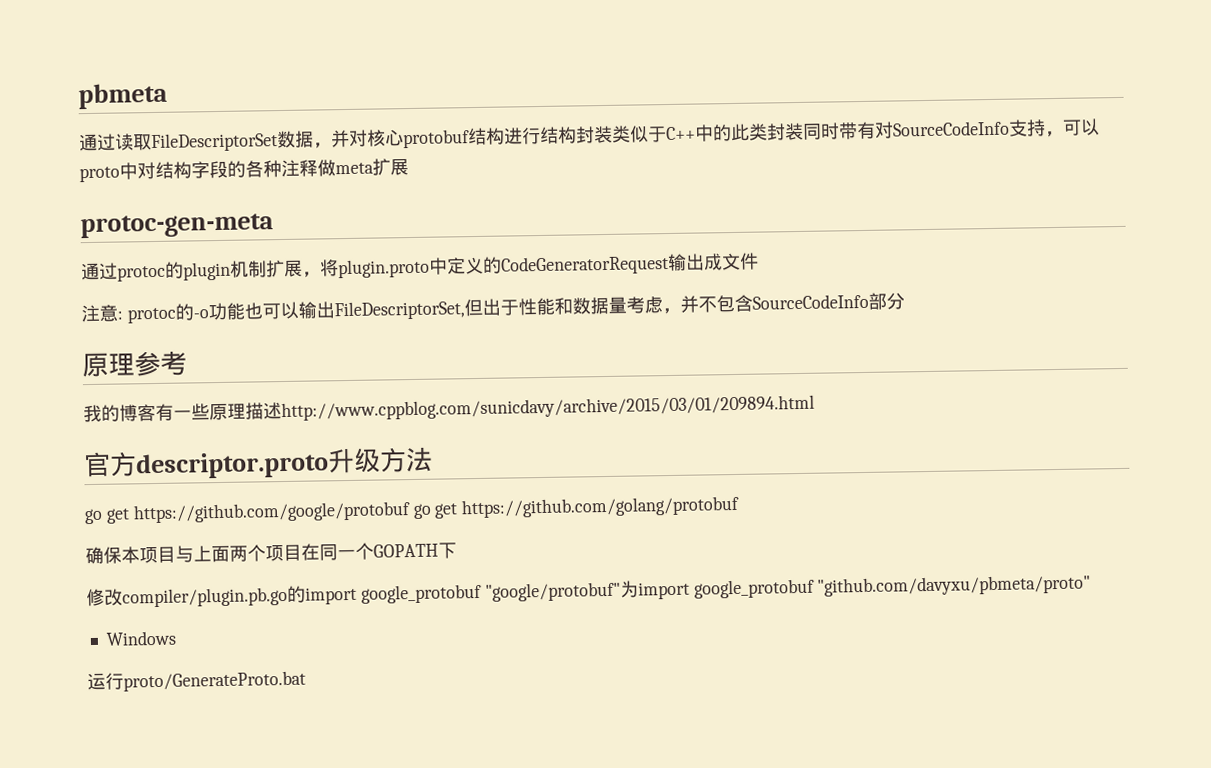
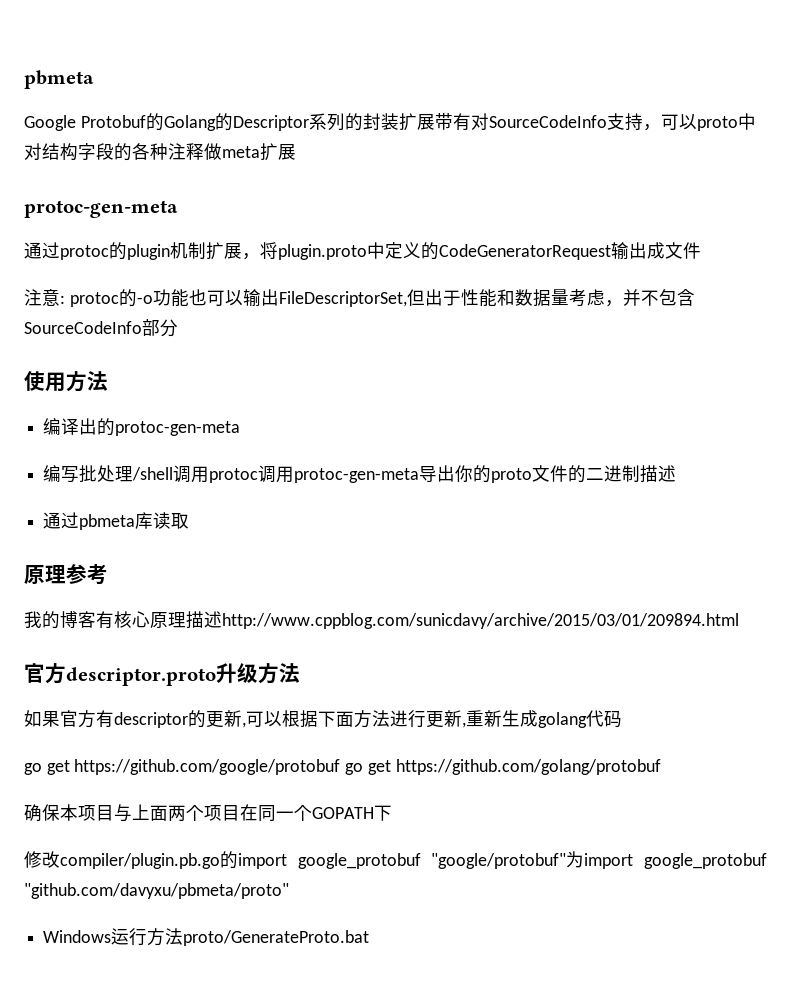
- 通过读取FileDescriptorSet数据，并对核心protobuf结构进行结构封装类似于C++中的此类封装同时带有对SourceCodeInfo支持，可以proto中对结构字段的各种注释做meta扩展
+ Google Protobuf的Golang的Descriptor系列的封装扩展带有对SourceCodeInfo支持，可以proto中对结构字段的各种注释做meta扩展
+ 使用方法
+ 编译出的protoc-gen-meta
+ 编写批处理/shell调用protoc调用protoc-gen-meta导出你的proto文件的二进制描述
+ 通过pbmeta库读取
- 我的博客有一些原理描述http://www.cppblog.com/sunicdavy/archive/2015/03/01/209894.html
+ 我的博客有核心原理描述http://www.cppblog.com/sunicdavy/archive/2015/03/01/209894.html
+ 如果官方有descriptor的更新,可以根据下面方法进行更新,重新生成golang代码
- Windows
- 运行proto/GenerateProto.bat
+ Windows运行方法proto/GenerateProto.bat

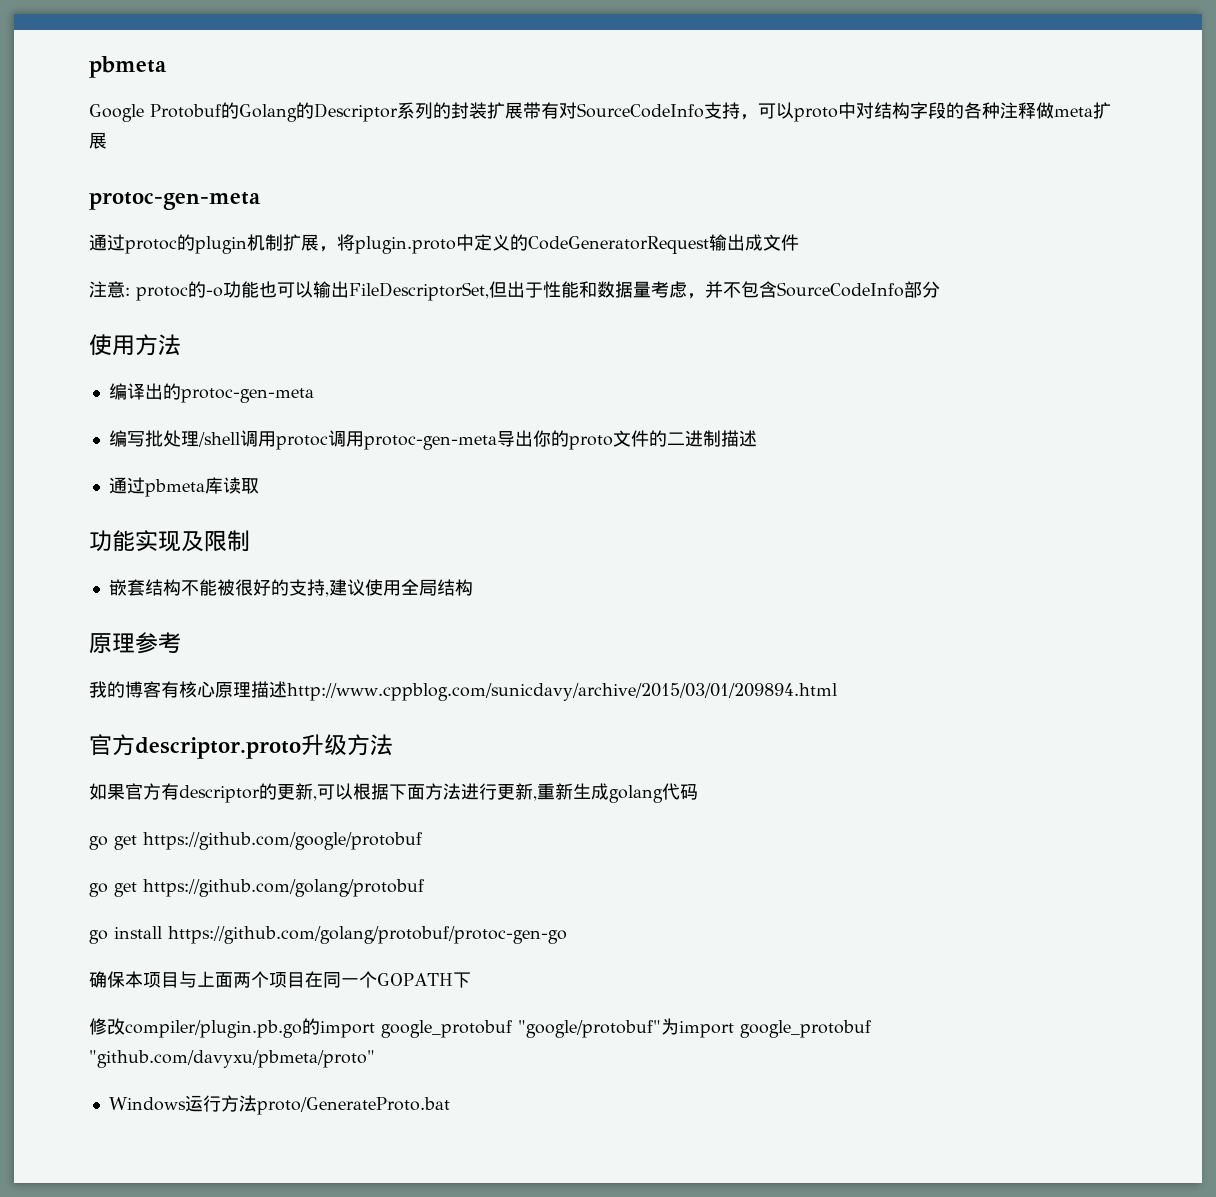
+ 功能实现及限制
+ 嵌套结构不能被很好的支持,建议使用全局结构
- go get https://github.com/google/protobuf go get https://github.com/golang/protobuf
+ go get https://github.com/google/protobuf
+ go get https://github.com/golang/protobuf
+ go install https://github.com/golang/protobuf/protoc-gen-go

